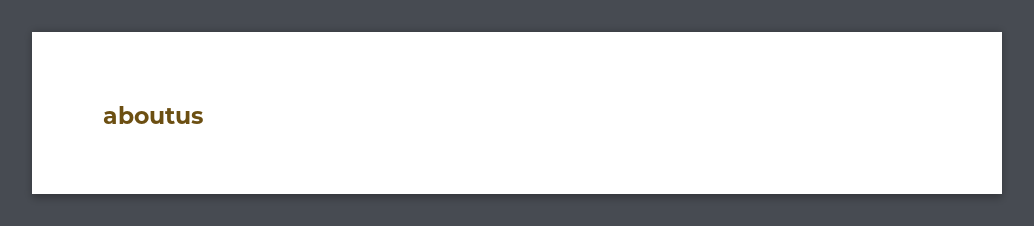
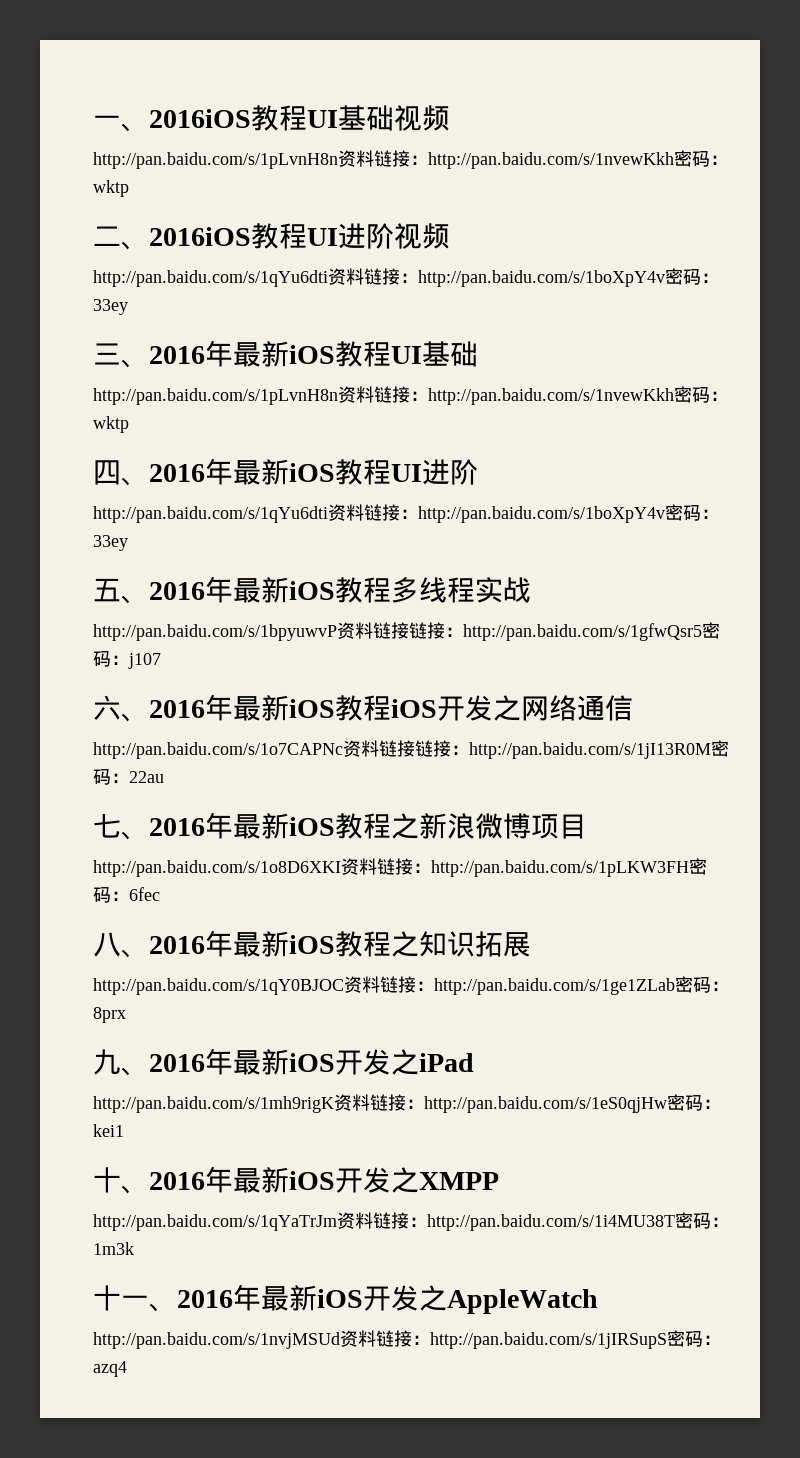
- aboutus
+ 一、2016iOS教程UI基础视频
+ http://pan.baidu.com/s/1pLvnH8n资料链接：http://pan.baidu.com/s/1nvewKkh密码：wktp
+ 二、2016iOS教程UI进阶视频
+ http://pan.baidu.com/s/1qYu6dti资料链接：http://pan.baidu.com/s/1boXpY4v密码：33ey
+ 三、2016年最新iOS教程UI基础
+ http://pan.baidu.com/s/1pLvnH8n资料链接：http://pan.baidu.com/s/1nvewKkh密码：wktp
+ 四、2016年最新iOS教程UI进阶
+ http://pan.baidu.com/s/1qYu6dti资料链接：http://pan.baidu.com/s/1boXpY4v密码：33ey
+ 五、2016年最新iOS教程多线程实战
+ http://pan.baidu.com/s/1bpyuwvP资料链接链接：http://pan.baidu.com/s/1gfwQsr5密码：j107
+ 六、2016年最新iOS教程iOS开发之网络通信
+ http://pan.baidu.com/s/1o7CAPNc资料链接链接：http://pan.baidu.com/s/1jI13R0M密码：22au
+ 七、2016年最新iOS教程之新浪微博项目
+ http://pan.baidu.com/s/1o8D6XKI资料链接：http://pan.baidu.com/s/1pLKW3FH密码：6fec
+ 八、2016年最新iOS教程之知识拓展
+ http://pan.baidu.com/s/1qY0BJOC资料链接：http://pan.baidu.com/s/1ge1ZLab密码：8prx
+ 九、2016年最新iOS开发之iPad
+ http://pan.baidu.com/s/1mh9rigK资料链接：http://pan.baidu.com/s/1eS0qjHw密码：kei1
+ 十、2016年最新iOS开发之XMPP
+ http://pan.baidu.com/s/1qYaTrJm资料链接：http://pan.baidu.com/s/1i4MU38T密码：1m3k
+ 十一、2016年最新iOS开发之AppleWatch
+ http://pan.baidu.com/s/1nvjMSUd资料链接：http://pan.baidu.com/s/1jIRSupS密码：azq4

